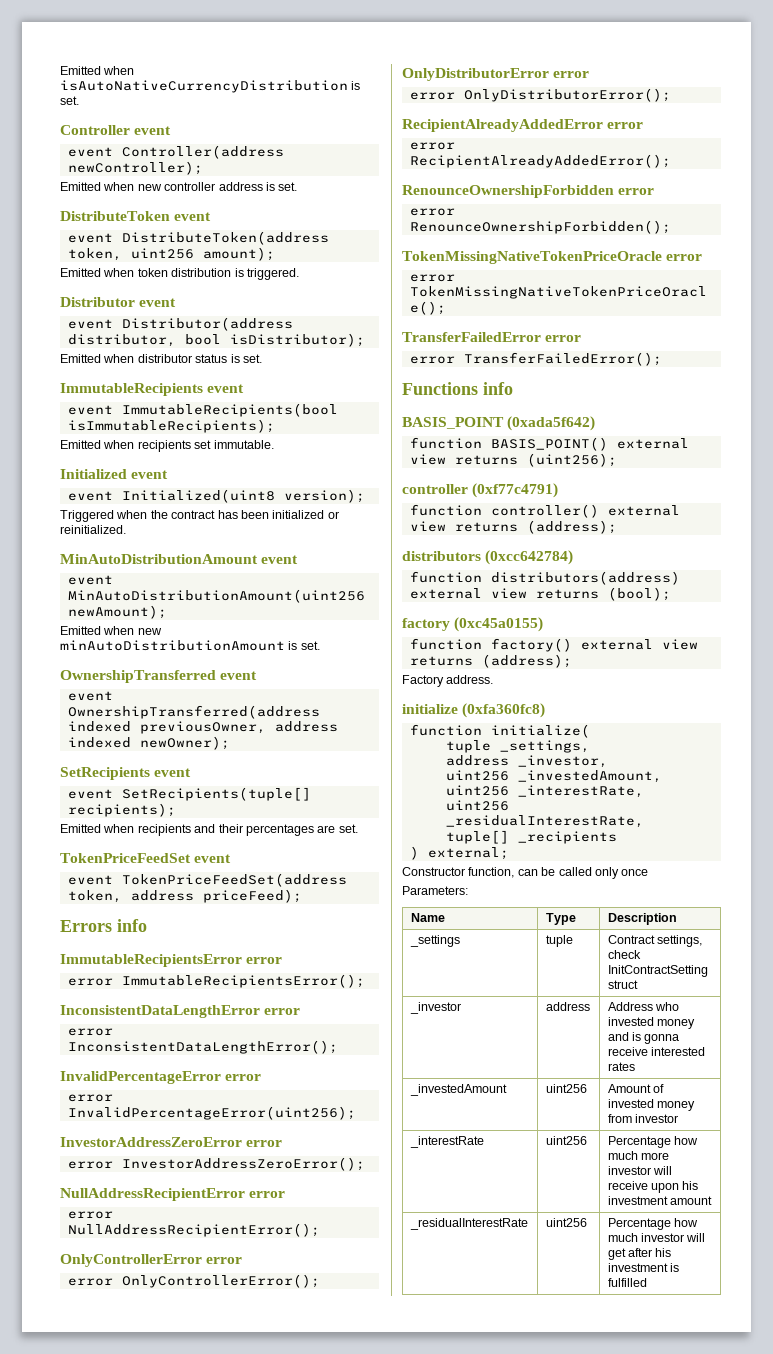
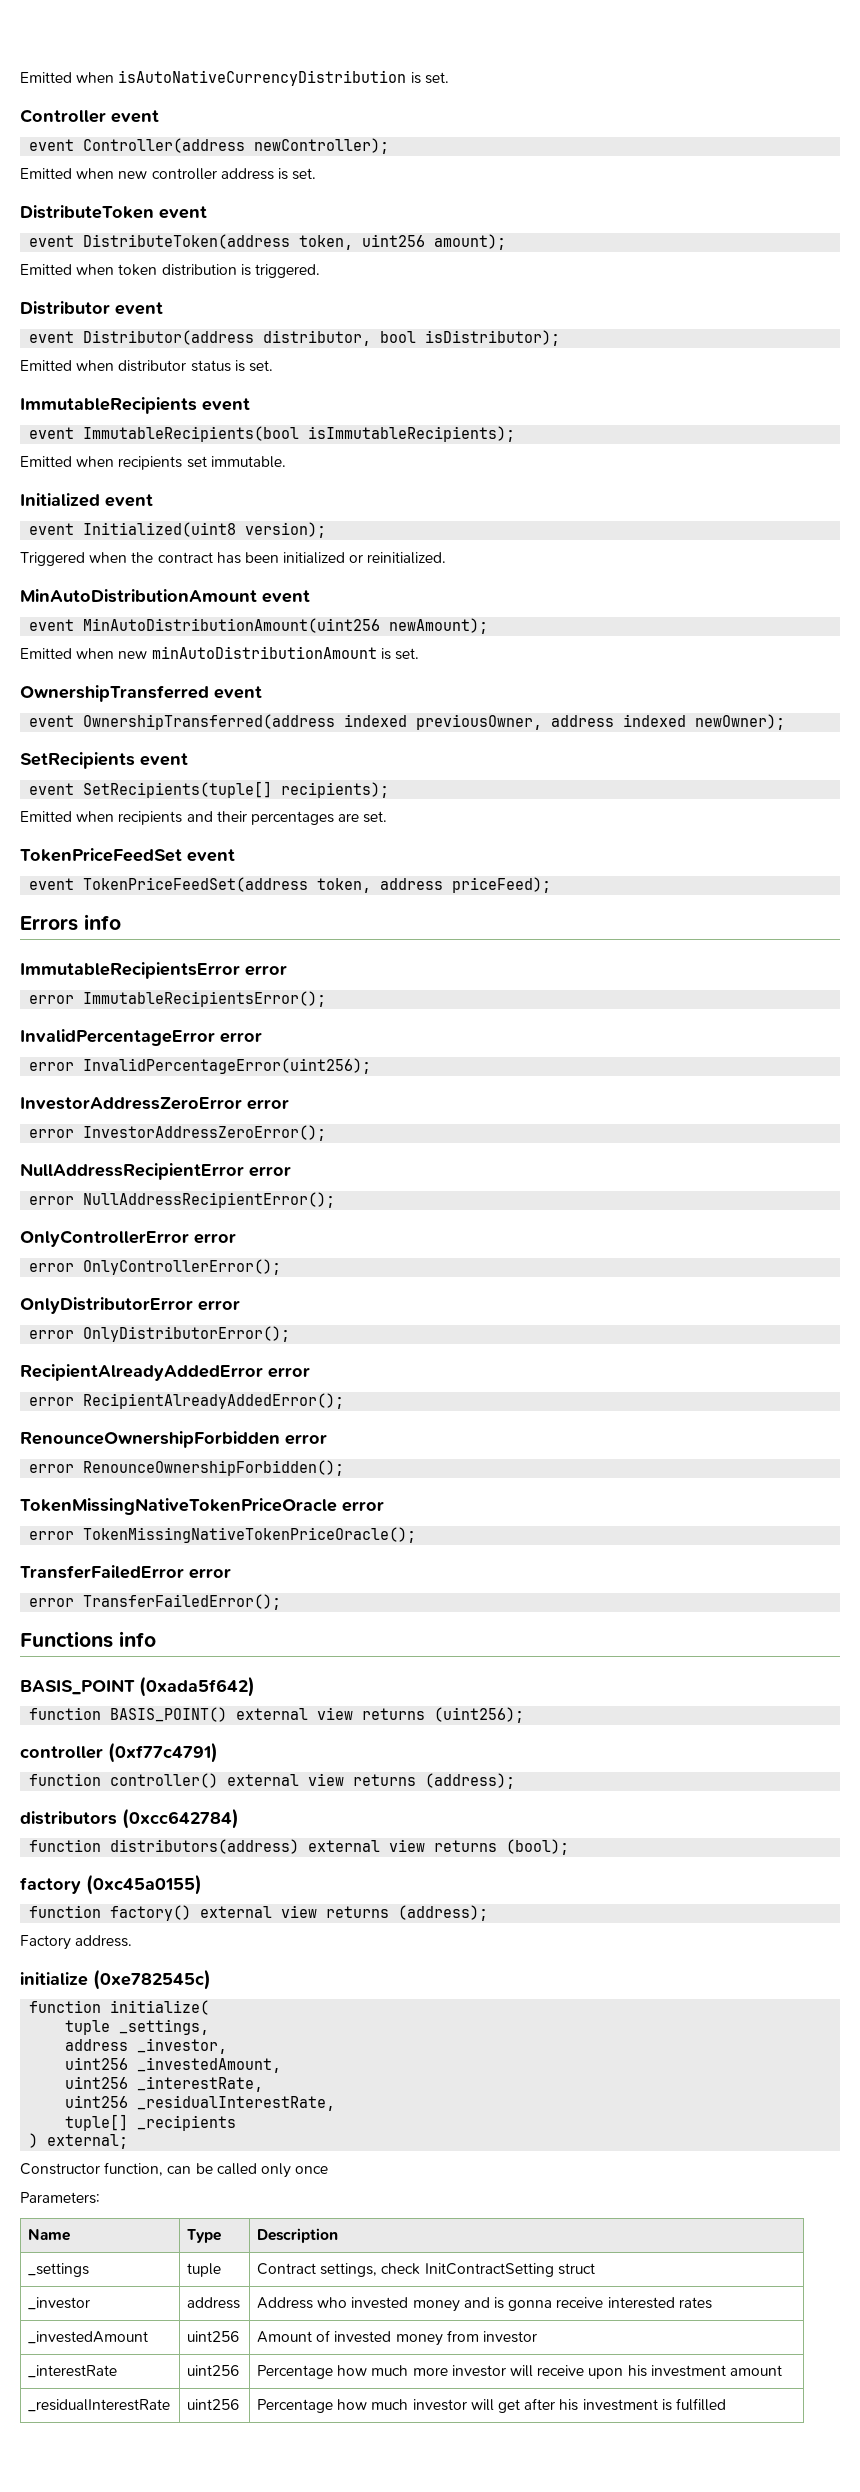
- InconsistentDataLengthError error
- error InconsistentDataLengthError();
- initialize (0xfa360fc8)
+ initialize (0xe782545c)

